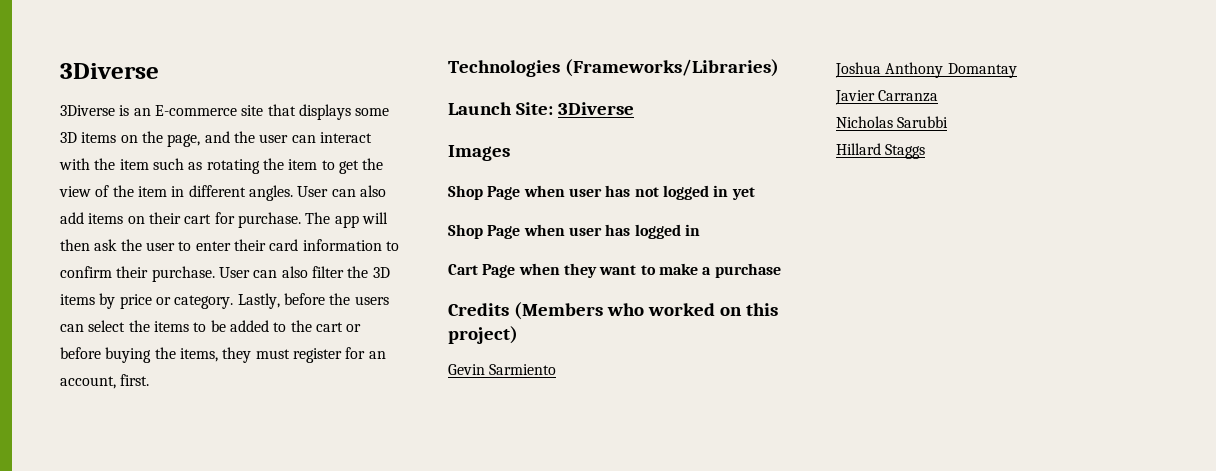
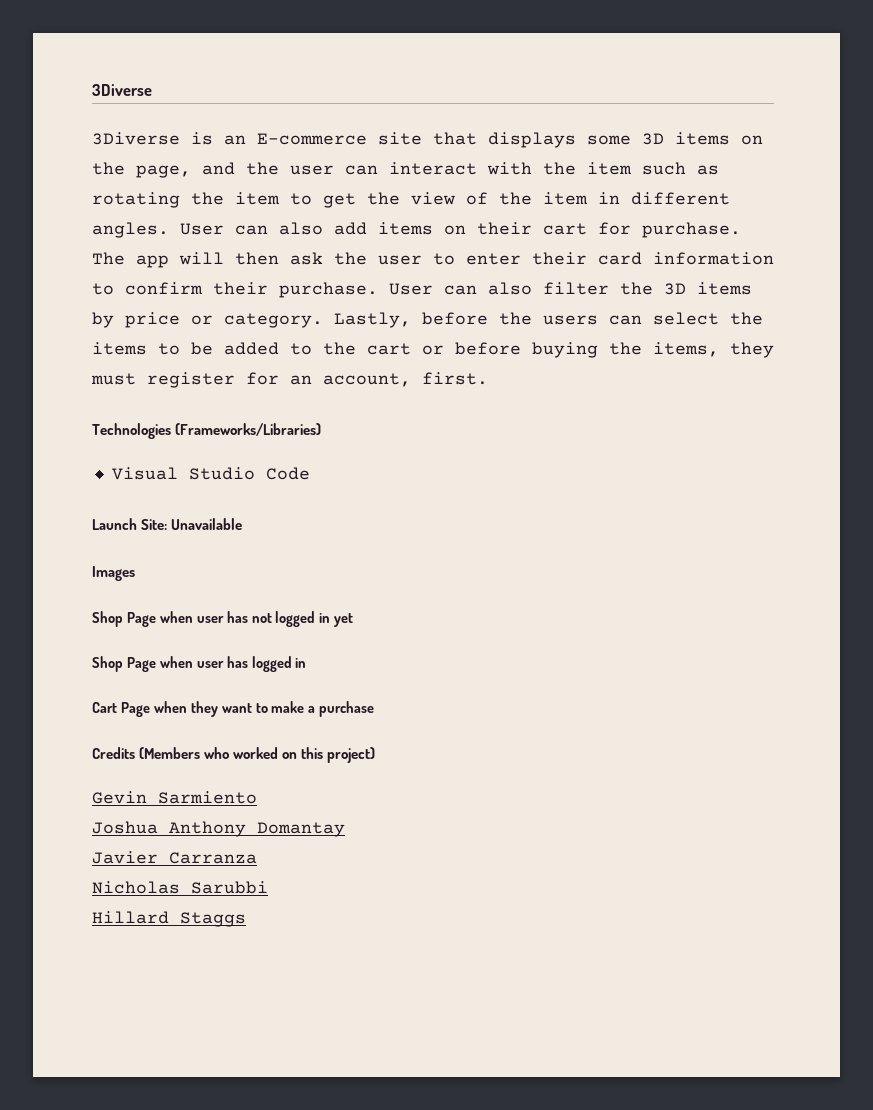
+ Visual Studio Code
- Launch Site: 3Diverse
+ Launch Site: Unavailable

